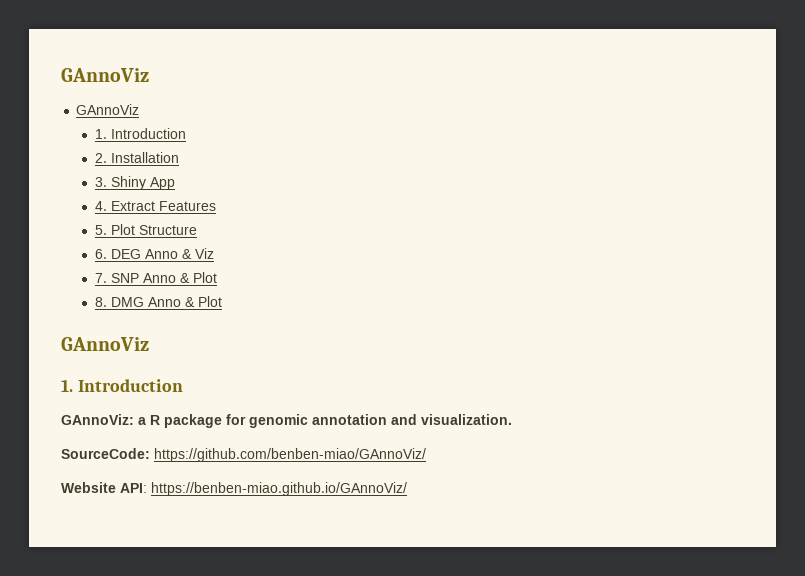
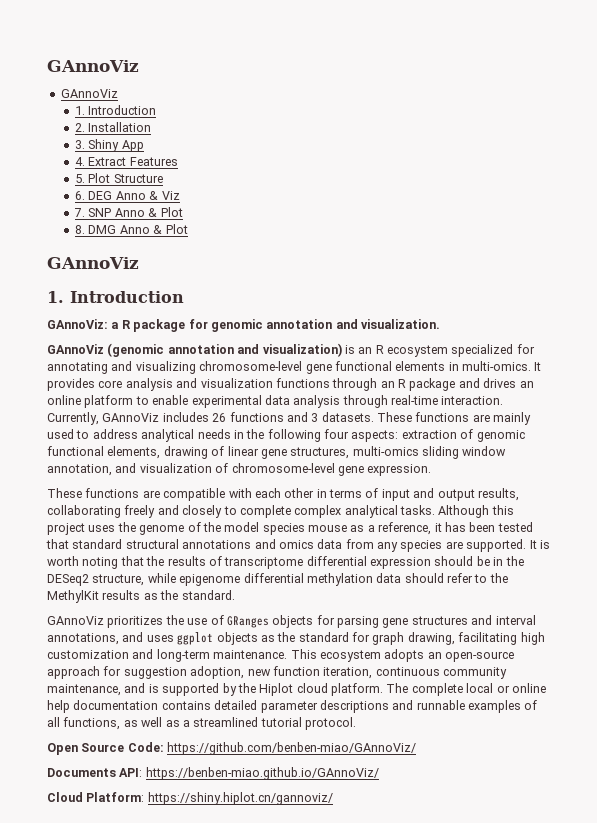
- SourceCode: https://github.com/benben-miao/GAnnoViz/
+ GAnnoViz (genomic annotation and visualization) is an R ecosystem specialized for annotating and visualizing chromosome-level gene functional elements in multi-omics. It provides core analysis and visualization functions through an R package and drives an online platform to enable experimental data analysis through real-time interaction. Currently, GAnnoViz includes 26 functions and 3 datasets. These functions are mainly used to address analytical needs in the following four aspects: extraction of genomic functional elements, drawing of linear gene structures, multi-omics sliding window annotation, and visualization of chromosome-level gene expression.
+ These functions are compatible with each other in terms of input and output results, collaborating freely and closely to complete complex analytical tasks. Although this project uses the genome of the model species mouse as a reference, it has been tested that standard structural annotations and omics data from any species are supported. It is worth noting that the results of transcriptome differential expression should be in the DESeq2 structure, while epigenome differential methylation data should refer to the MethylKit results as the standard.
+ GAnnoViz prioritizes the use of GRanges objects for parsing gene structures and interval annotations, and uses ggplot objects as the standard for graph drawing, facilitating high customization and long-term maintenance. This ecosystem adopts an open-source approach for suggestion adoption, new function iteration, continuous community maintenance, and is supported by the Hiplot cloud platform. The complete local or online help documentation contains detailed parameter descriptions and runnable examples of all functions, as well as a streamlined tutorial protocol.
+ Open Source Code: https://github.com/benben-miao/GAnnoViz/
- Website API: https://benben-miao.github.io/GAnnoViz/
+ Documents API: https://benben-miao.github.io/GAnnoViz/
+ Cloud Platform: https://shiny.hiplot.cn/gannoviz/

